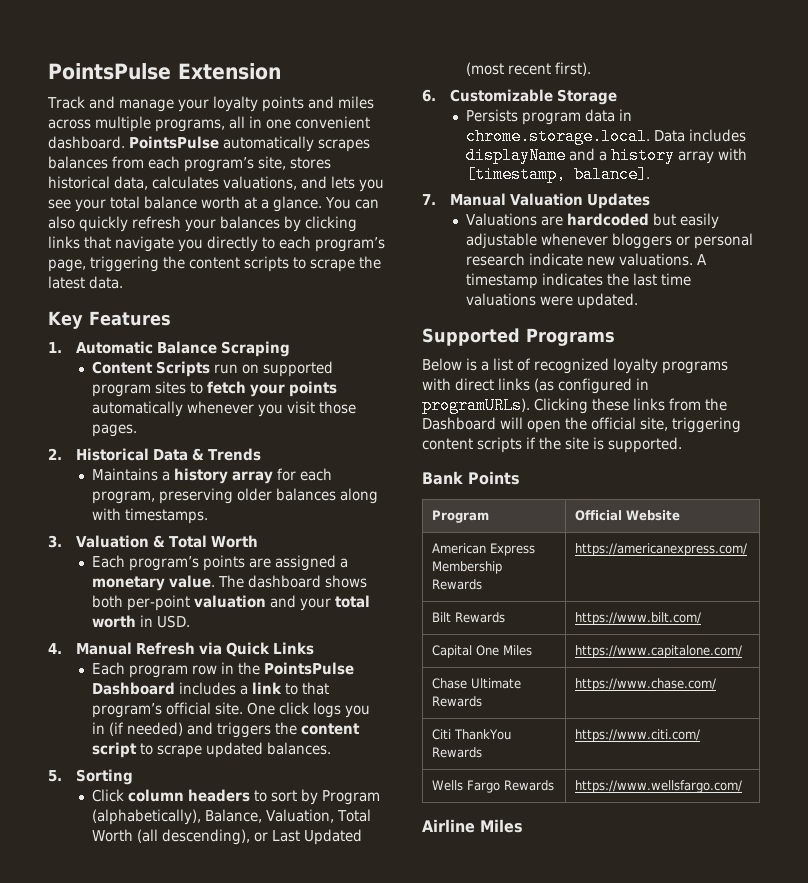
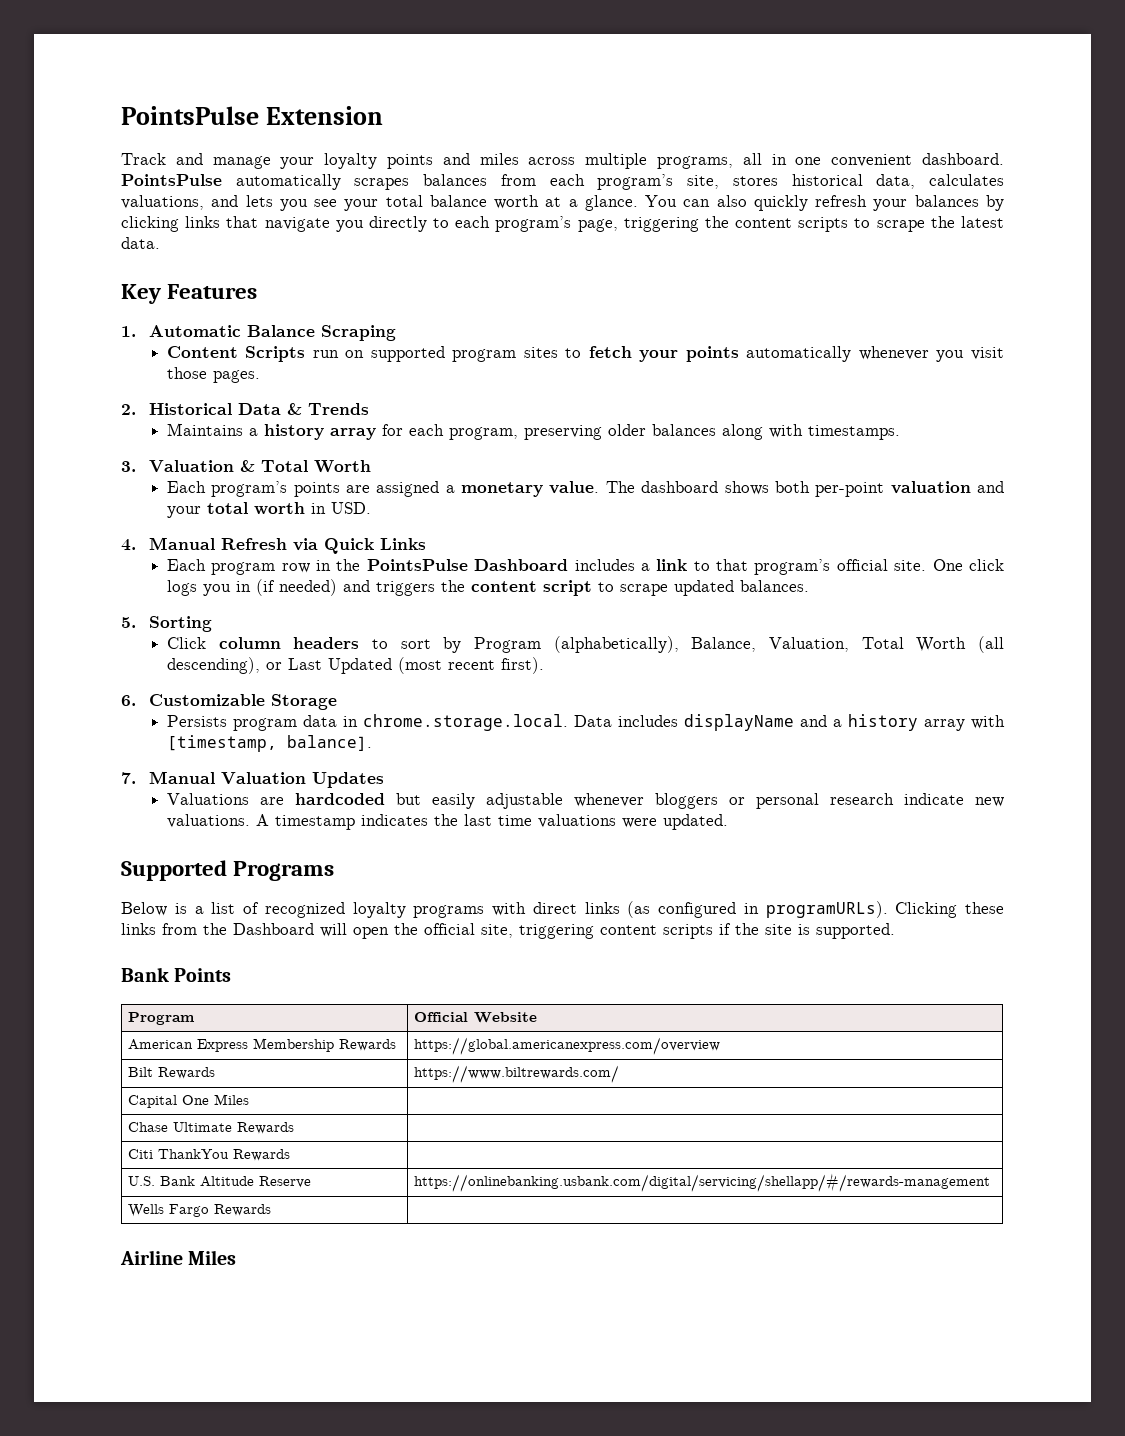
- American Express Membership Rewards | https://americanexpress.com/
+ American Express Membership Rewards | https://global.americanexpress.com/overview
- Bilt Rewards | https://www.bilt.com/
+ Bilt Rewards | https://www.biltrewards.com/
- Capital One Miles | https://www.capitalone.com/
+ Capital One Miles |
- Chase Ultimate Rewards | https://www.chase.com/
+ Chase Ultimate Rewards |
- Citi ThankYou Rewards | https://www.citi.com/
+ Citi ThankYou Rewards |
+ U.S. Bank Altitude Reserve | https://onlinebanking.usbank.com/digital/servicing/shellapp/#/rewards-management
- Wells Fargo Rewards | https://www.wellsfargo.com/
+ Wells Fargo Rewards |

